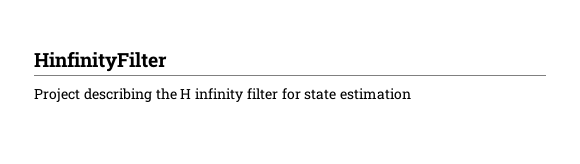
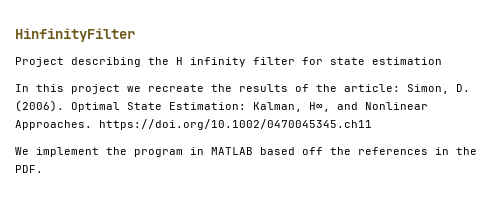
+ In this project we recreate the results of the article: Simon, D. (2006). Optimal State Estimation: Kalman, H∞, and Nonlinear Approaches. https://doi.org/10.1002/0470045345.ch11
+ We implement the program in MATLAB based off the references in the PDF.

